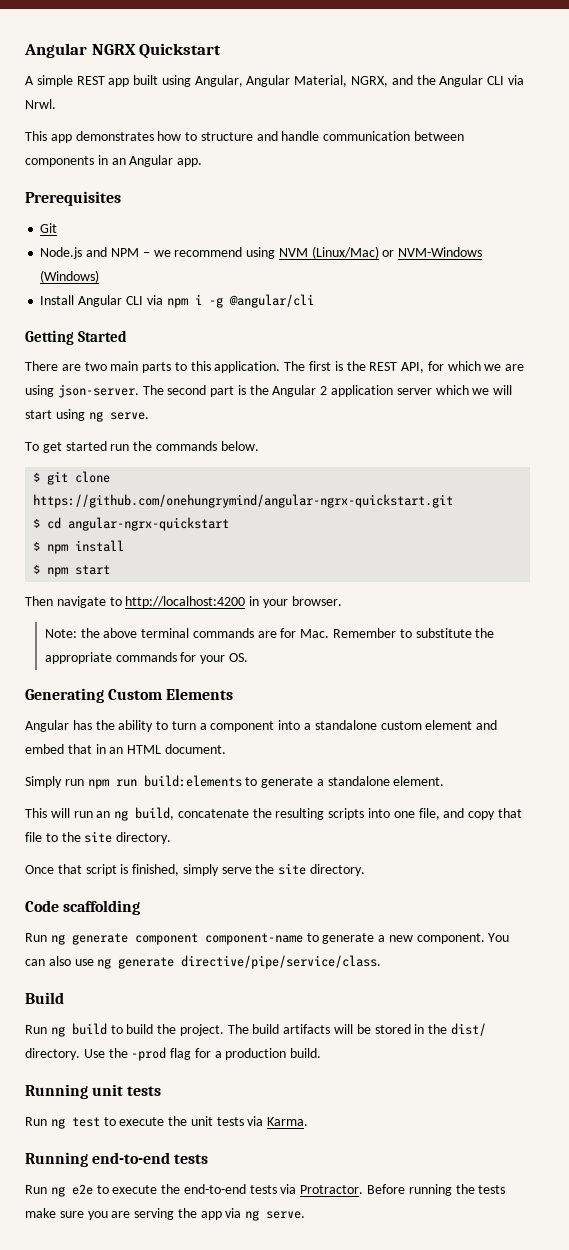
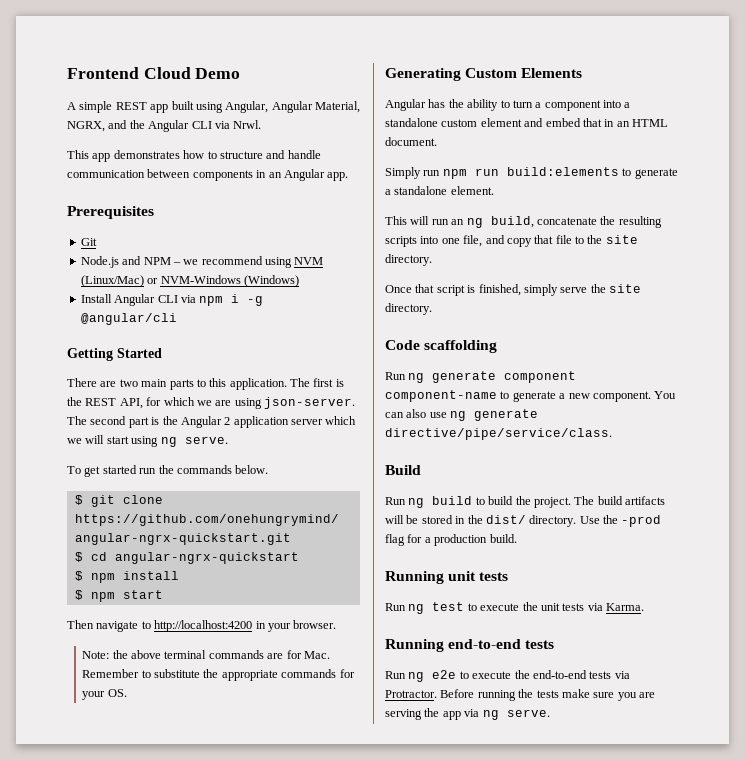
- Angular NGRX Quickstart
+ Frontend Cloud Demo

